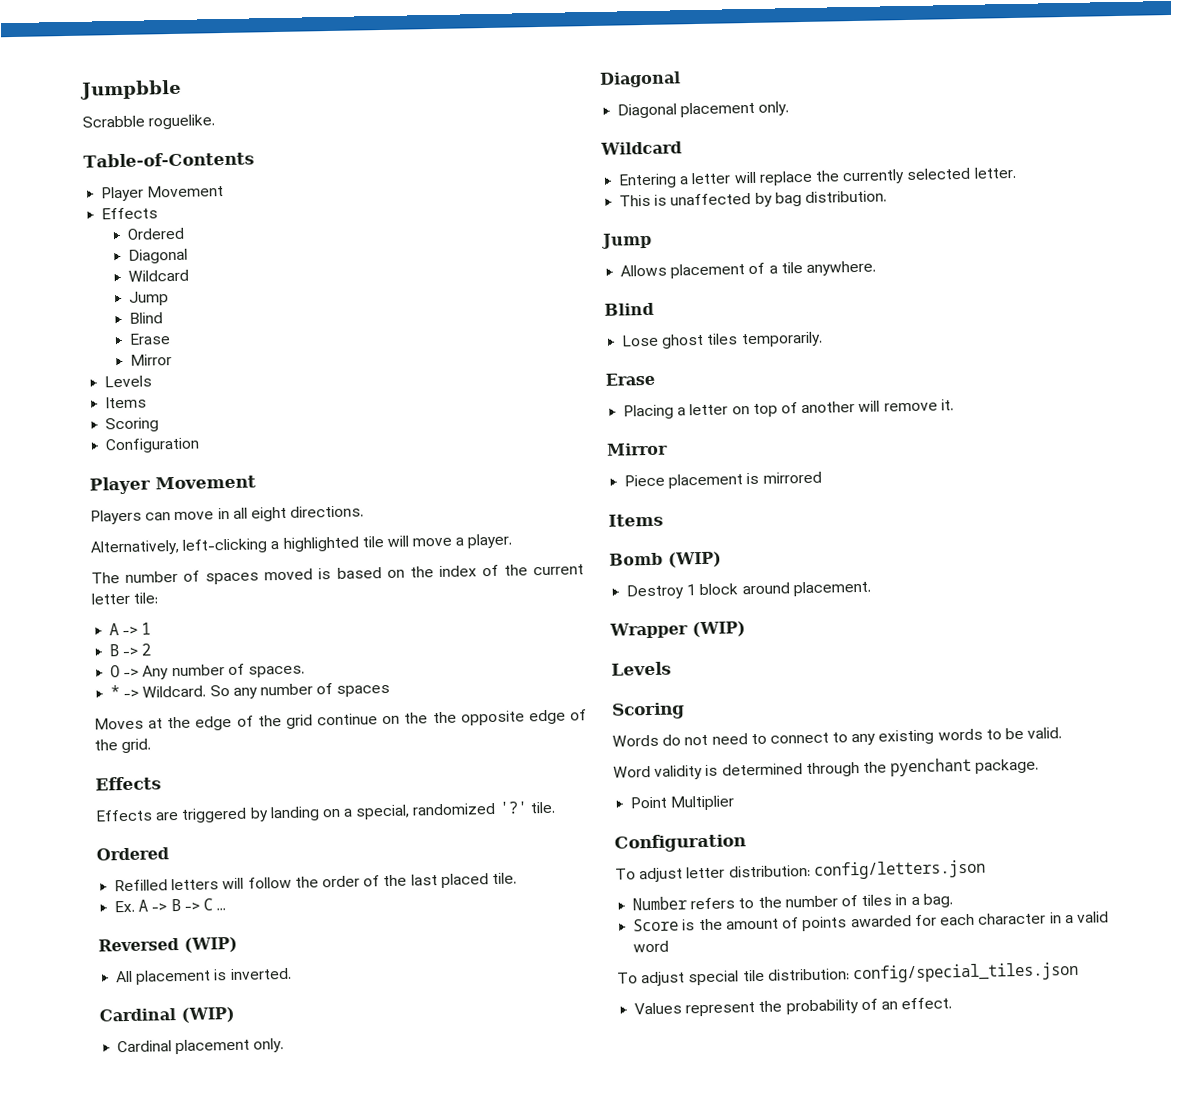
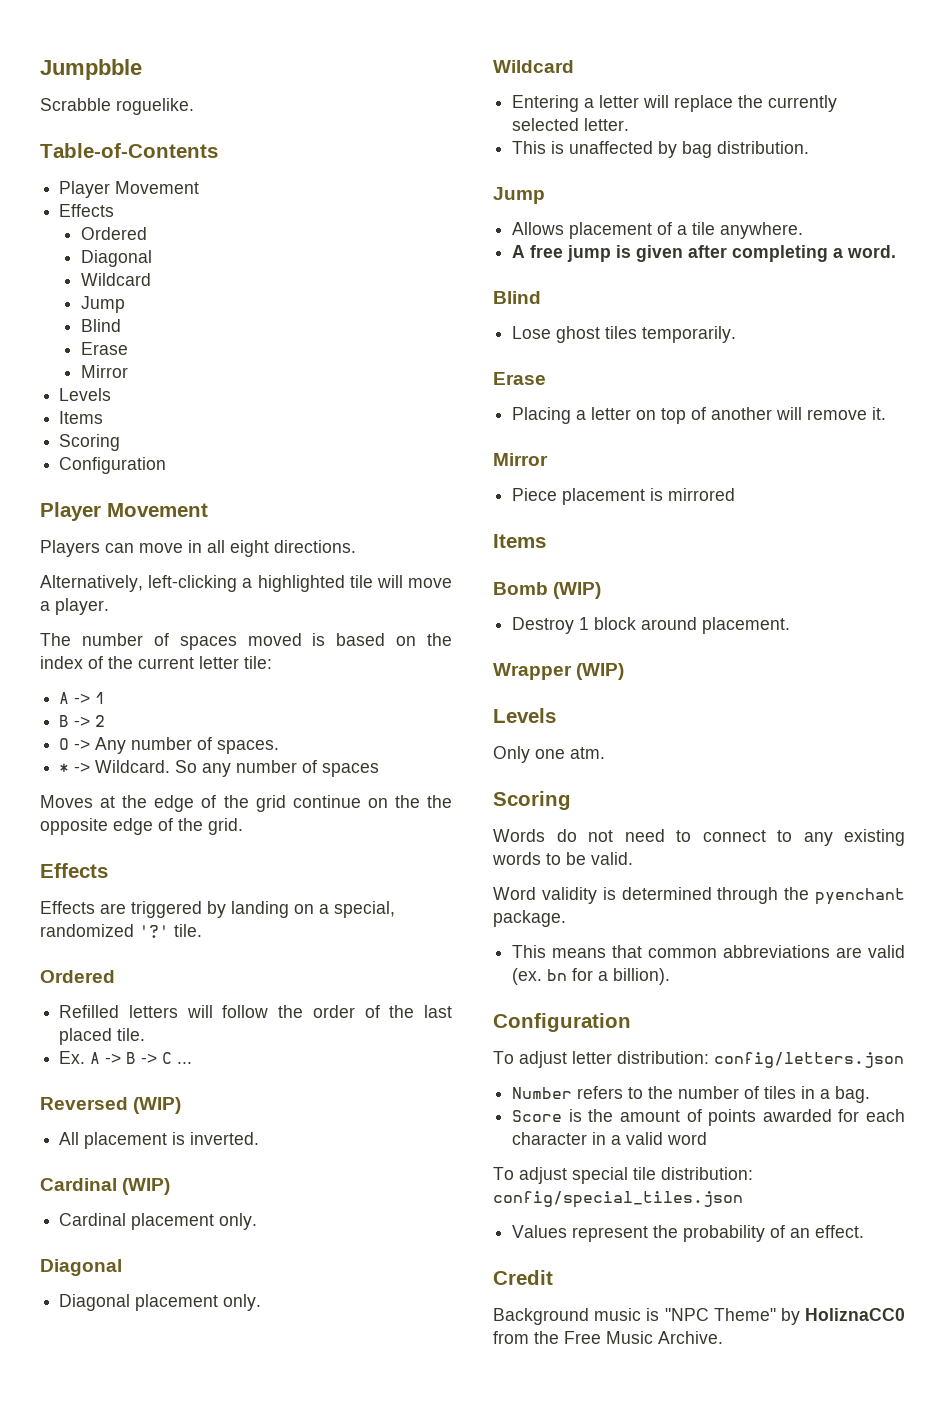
+ A free jump is given after completing a word.
+ Only one atm.
- Point Multiplier
+ This means that common abbreviations are valid (ex. bn for a billion).
+ Credit
+ Background music is "NPC Theme" by HoliznaCC0 from the Free Music Archive.

